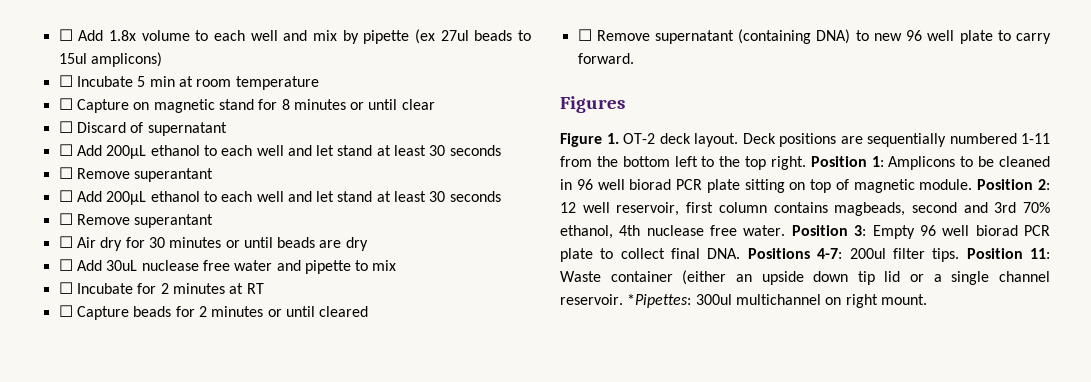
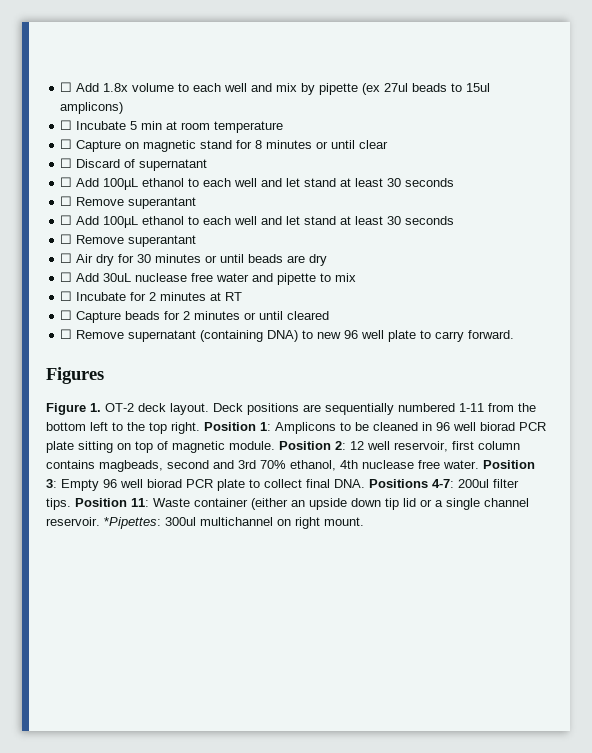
  ☐ Discard of supernatant
- ☐ Add 200µL ethanol to each well and let stand at least 30 seconds
+ ☐ Add 100µL ethanol to each well and let stand at least 30 seconds
  ☐ Remove superantant
- ☐ Add 200µL ethanol to each well and let stand at least 30 seconds
+ ☐ Add 100µL ethanol to each well and let stand at least 30 seconds

